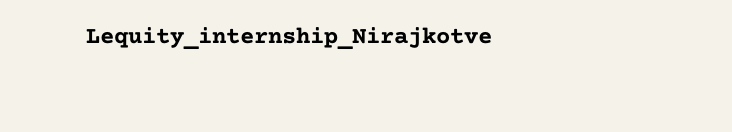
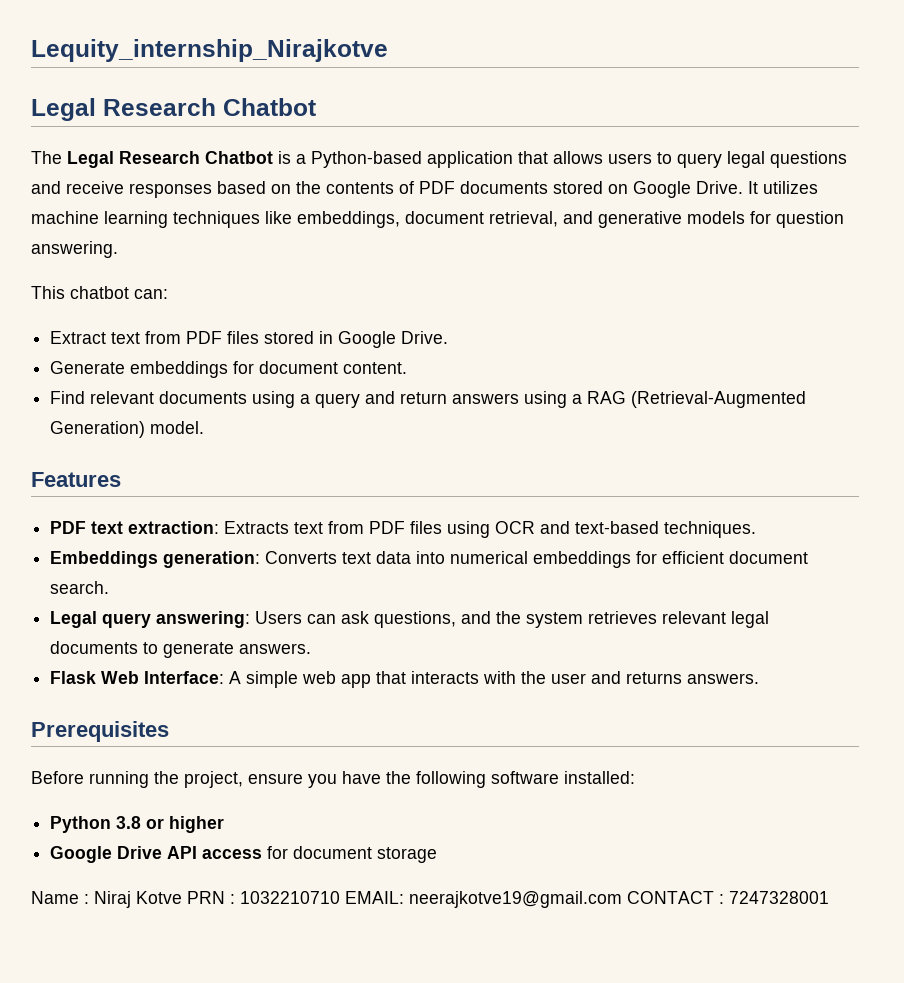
  Lequity_internship_Nirajkotve
+ Legal Research Chatbot
+ The Legal Research Chatbot is a Python-based application that allows users to query legal questions and receive responses based on the contents of PDF documents stored on Google Drive. It utilizes machine learning techniques like embeddings, document retrieval, and generative models for question answering.
+ This chatbot can:
+ Extract text from PDF files stored in Google Drive.
+ Generate embeddings for document content.
+ Find relevant documents using a query and return answers using a RAG (Retrieval-Augmented Generation) model.
+ Features
+ PDF text extraction: Extracts text from PDF files using OCR and text-based techniques.
+ Embeddings generation: Converts text data into numerical embeddings for efficient document search.
+ Legal query answering: Users can ask questions, and the system retrieves relevant legal documents to generate answers.
+ Flask Web Interface: A simple web app that interacts with the user and returns answers.
+ Prerequisites
+ Before running the project, ensure you have the following software installed:
+ Python 3.8 or higher
+ Google Drive API access for document storage
+ Name : Niraj Kotve PRN : 1032210710 EMAIL: neerajkotve19@gmail.com CONTACT : 7247328001

